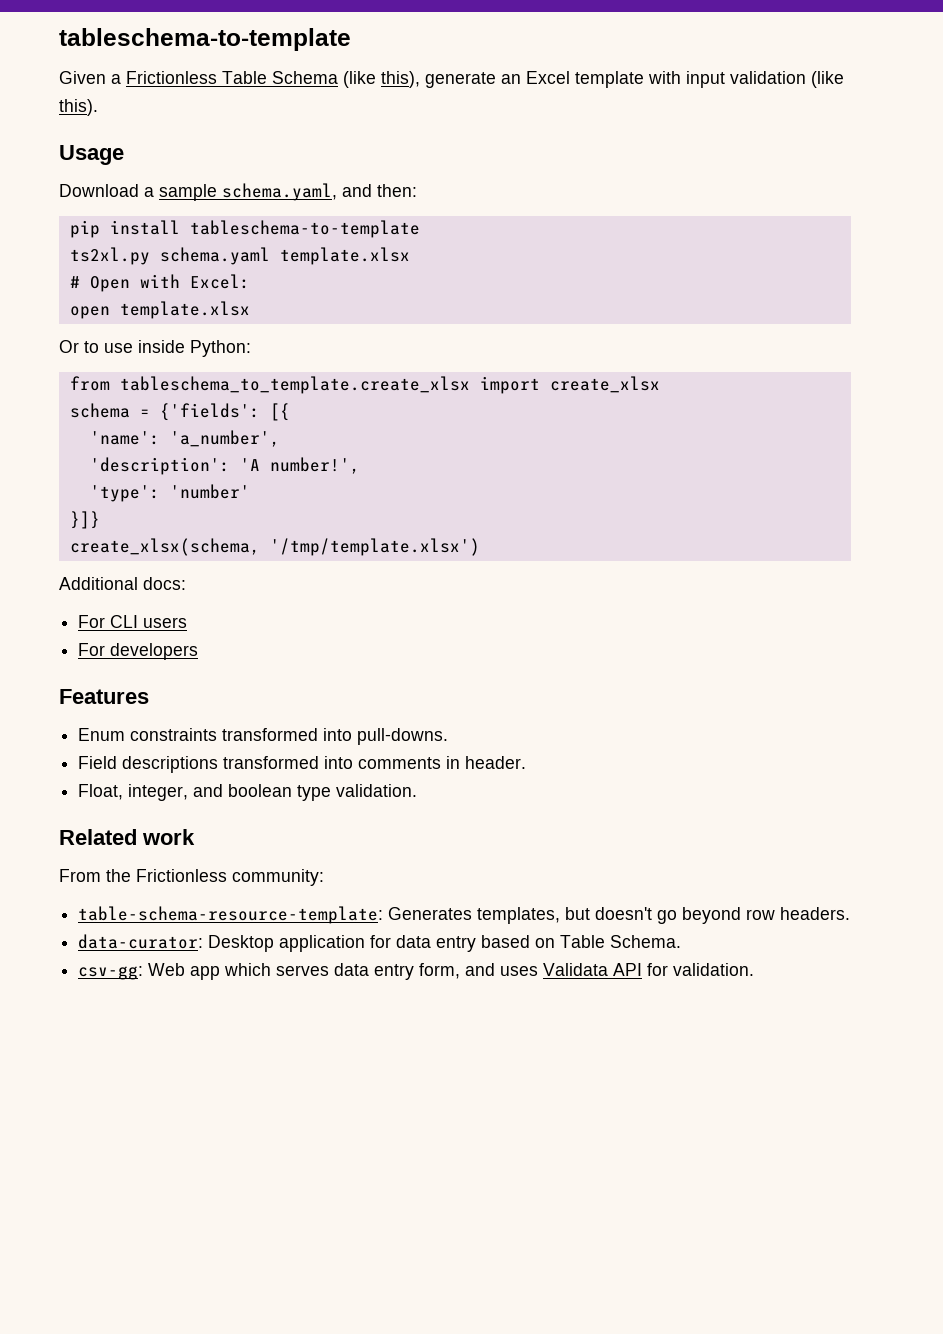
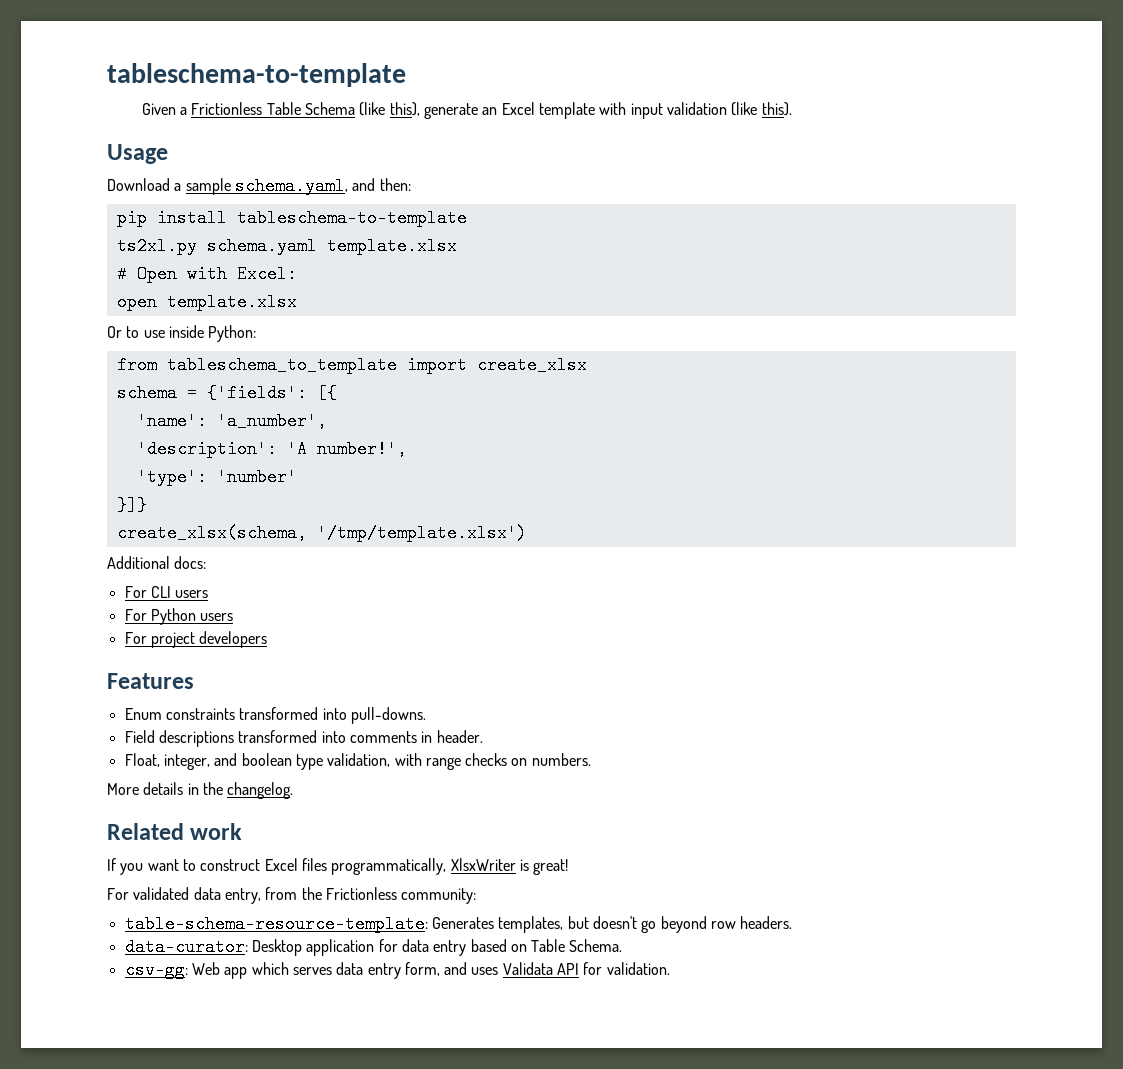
- from tableschema_to_template.create_xlsx import create_xlsx
+ from tableschema_to_template import create_xlsx
- For developers
+ For Python users
+ For project developers
- Float, integer, and boolean type validation.
+ Float, integer, and boolean type validation, with range checks on numbers.
+ More details in the changelog.
  Related work
- From the Frictionless community:
+ If you want to construct Excel files programmatically, XlsxWriter is great!
+ For validated data entry, from the Frictionless community:

